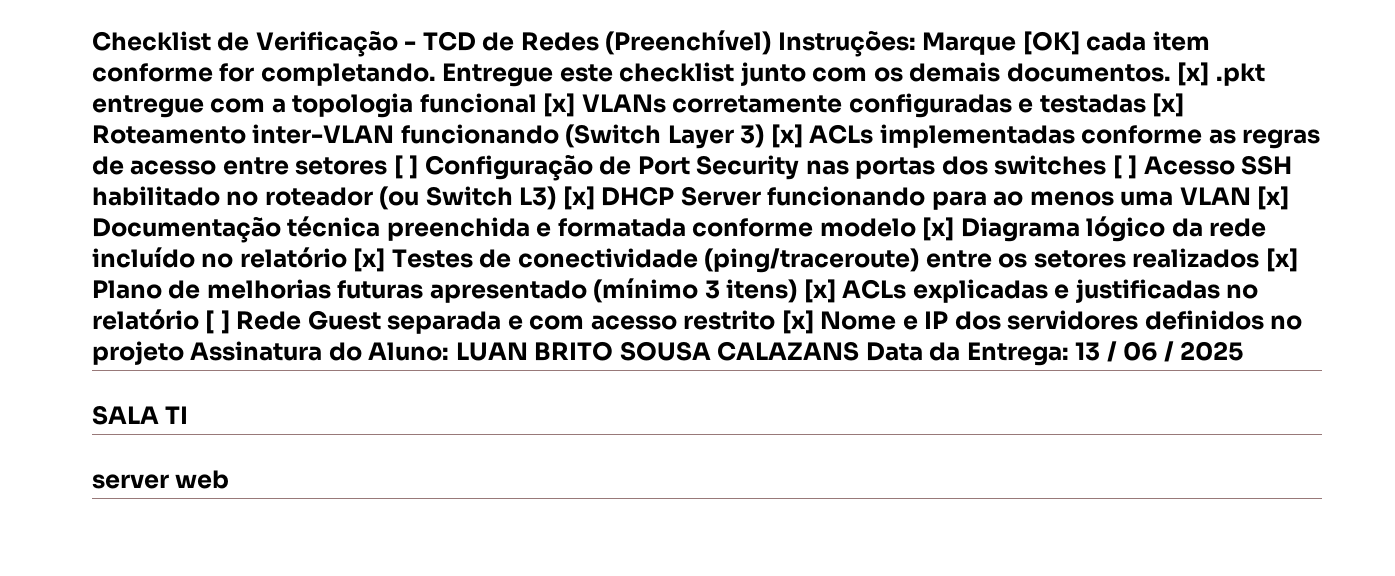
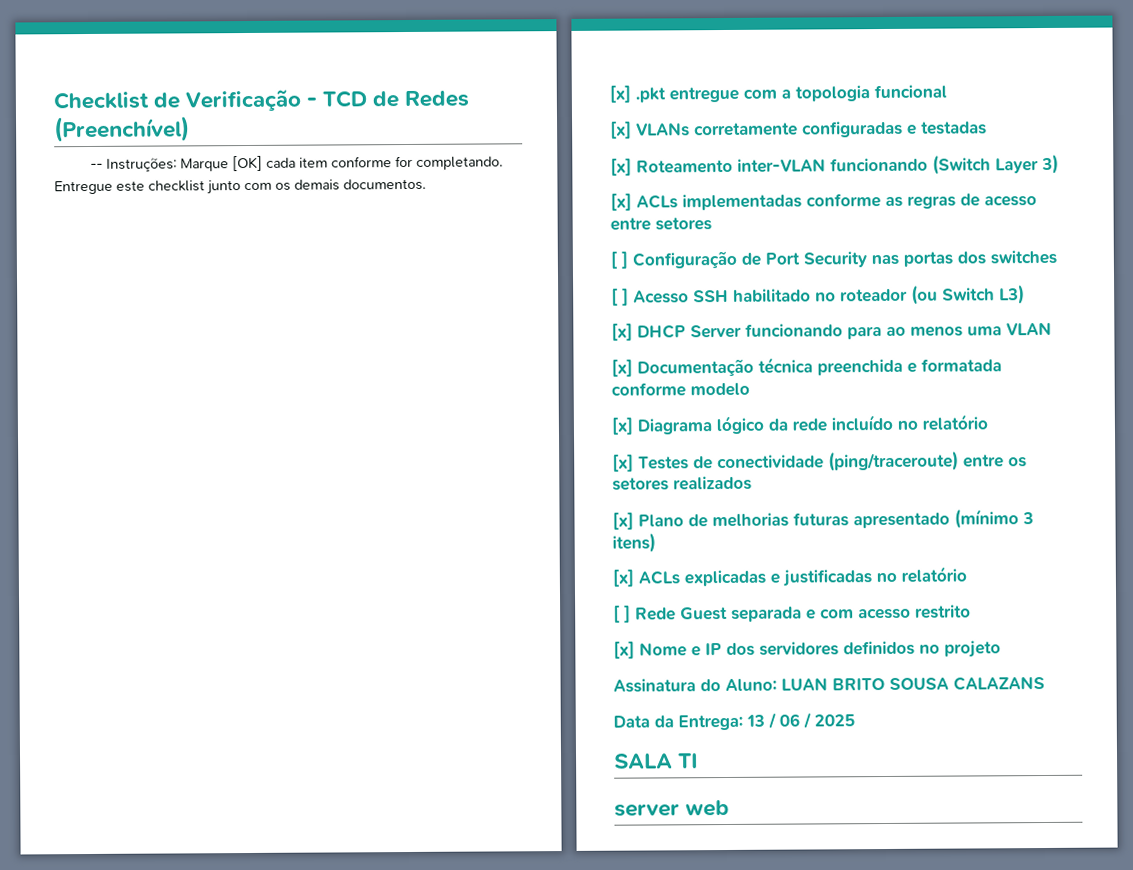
- Checklist de Verificação - TCD de Redes (Preenchível) Instruções: Marque [OK] cada item conforme for completando.
+ Checklist de Verificação - TCD de Redes (Preenchível)
+ -- Instruções: Marque [OK] cada item conforme for completando.
- Entregue este checklist junto com os demais documentos. [x] .pkt entregue com a topologia funcional [x] VLANs corretamente configuradas e testadas [x] Roteamento inter-VLAN funcionando (Switch Layer 3) [x] ACLs implementadas conforme as regras de acesso entre setores [ ] Configuração de Port Security nas portas dos switches [ ] Acesso SSH habilitado no roteador (ou Switch L3) [x] DHCP Server funcionando para ao menos uma VLAN [x] Documentação técnica preenchida e formatada conforme modelo [x] Diagrama lógico da rede incluído no relatório [x] Testes de conectividade (ping/traceroute) entre os setores realizados [x] Plano de melhorias futuras apresentado (mínimo 3 itens) [x] ACLs explicadas e justificadas no relatório [ ] Rede Guest separada e com acesso restrito [x] Nome e IP dos servidores definidos no projeto Assinatura do Aluno:
+ Entregue este checklist junto com os demais documentos.
+ [x] .pkt entregue com a topologia funcional
+ [x] VLANs corretamente configuradas e testadas
+ [x] Roteamento inter-VLAN funcionando (Switch Layer 3)
+ [x] ACLs implementadas conforme as regras de acesso entre setores
+ [ ] Configuração de Port Security nas portas dos switches
+ [ ] Acesso SSH habilitado no roteador (ou Switch L3)
+ [x] DHCP Server funcionando para ao menos uma VLAN
+ [x] Documentação técnica preenchida e formatada conforme modelo
+ [x] Diagrama lógico da rede incluído no relatório
+ [x] Testes de conectividade (ping/traceroute) entre os setores realizados
+ [x] Plano de melhorias futuras apresentado (mínimo 3 itens)
+ [x] ACLs explicadas e justificadas no relatório
+ [ ] Rede Guest separada e com acesso restrito
+ [x] Nome e IP dos servidores definidos no projeto
+ Assinatura do Aluno:
- LUAN BRITO SOUSA CALAZANS Data da Entrega:
+ LUAN BRITO SOUSA CALAZANS
+ Data da Entrega:

